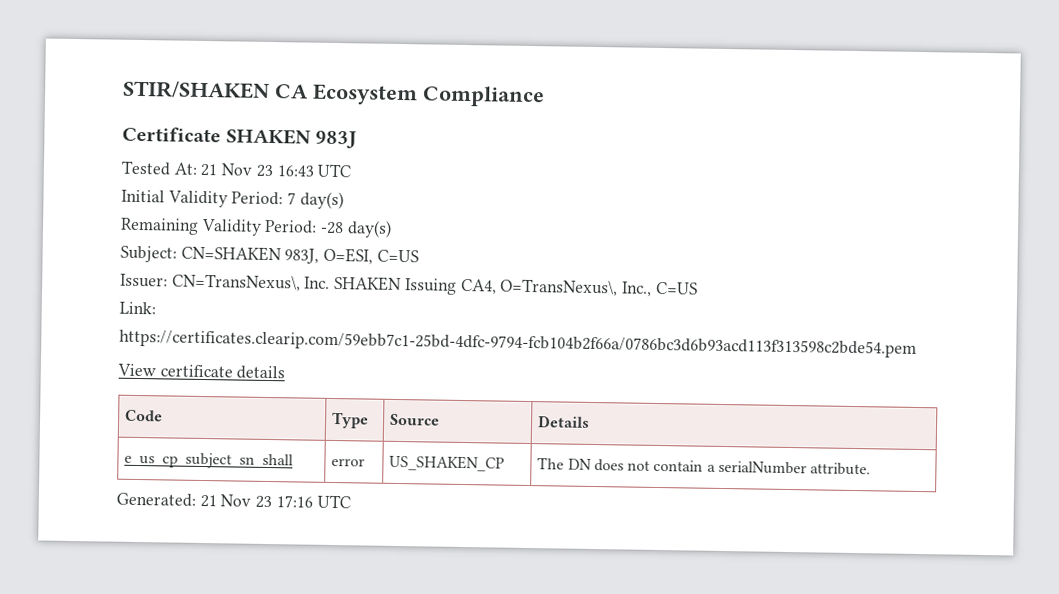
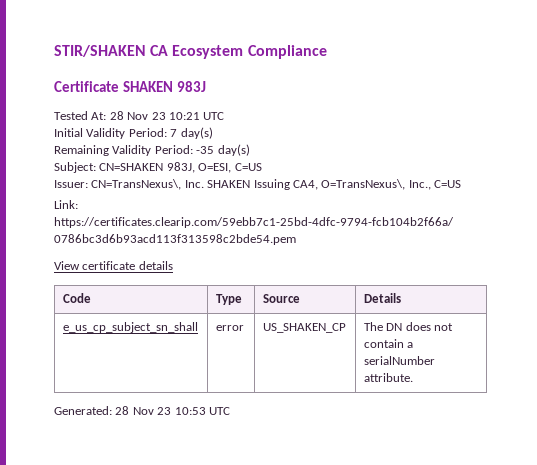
- Tested At: 21 Nov 23 16:43 UTC
+ Tested At: 28 Nov 23 10:21 UTC
- Remaining Validity Period: -28 day(s)
+ Remaining Validity Period: -35 day(s)
- Generated: 21 Nov 23 17:16 UTC
+ Generated: 28 Nov 23 10:53 UTC

